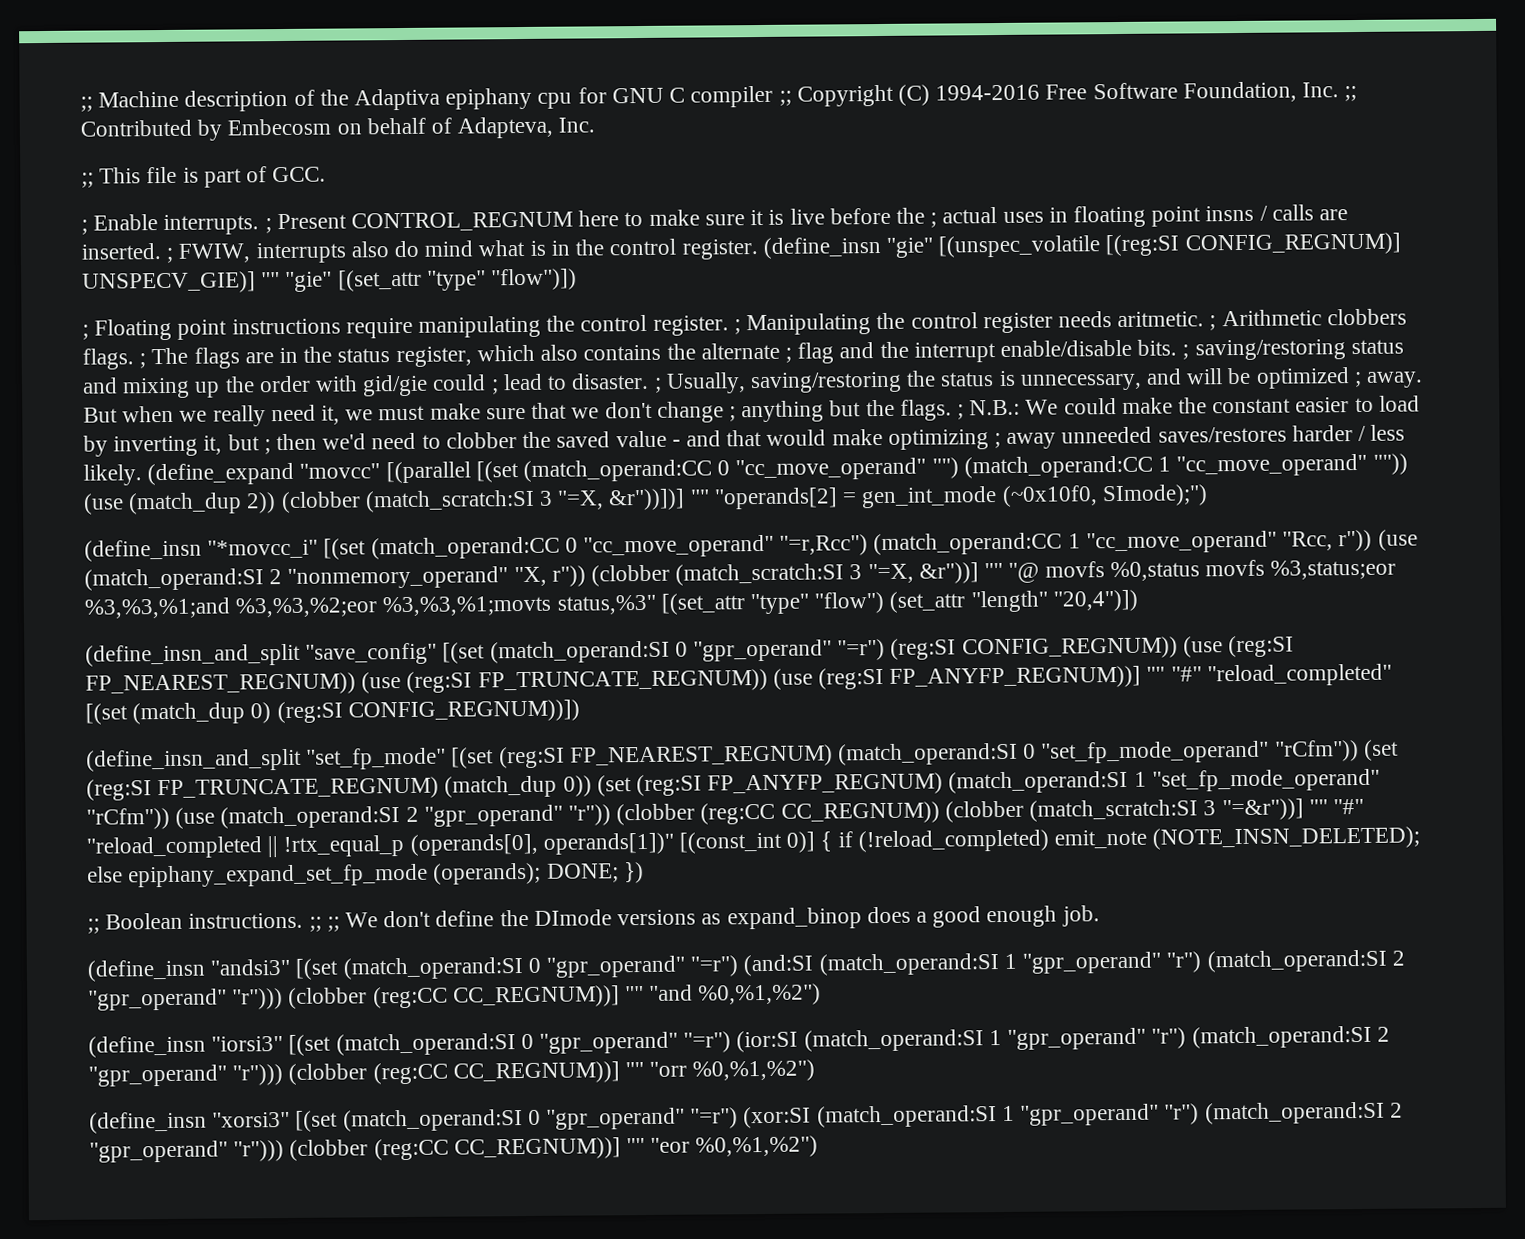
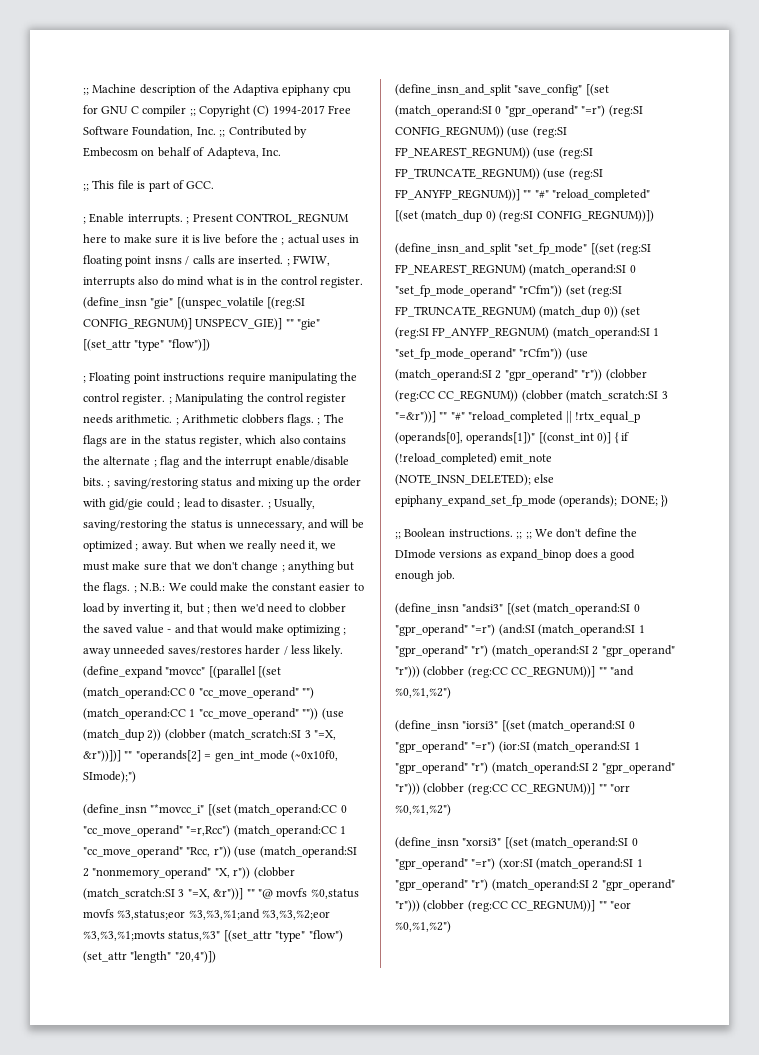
- ;; Machine description of the Adaptiva epiphany cpu for GNU C compiler ;; Copyright (C) 1994-2016 Free Software Foundation, Inc. ;; Contributed by Embecosm on behalf of Adapteva, Inc.
+ ;; Machine description of the Adaptiva epiphany cpu for GNU C compiler ;; Copyright (C) 1994-2017 Free Software Foundation, Inc. ;; Contributed by Embecosm on behalf of Adapteva, Inc.
- Manipulating the control register needs aritmetic. ;
+ Manipulating the control register needs arithmetic. ;

